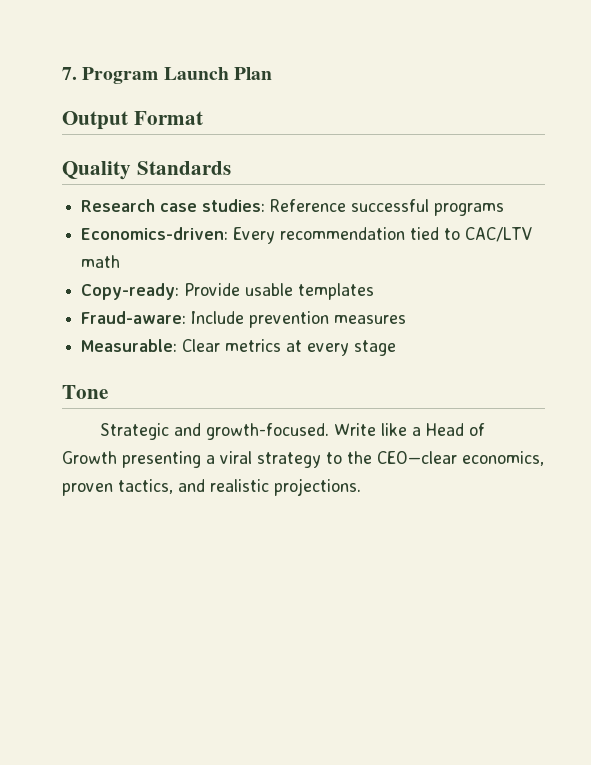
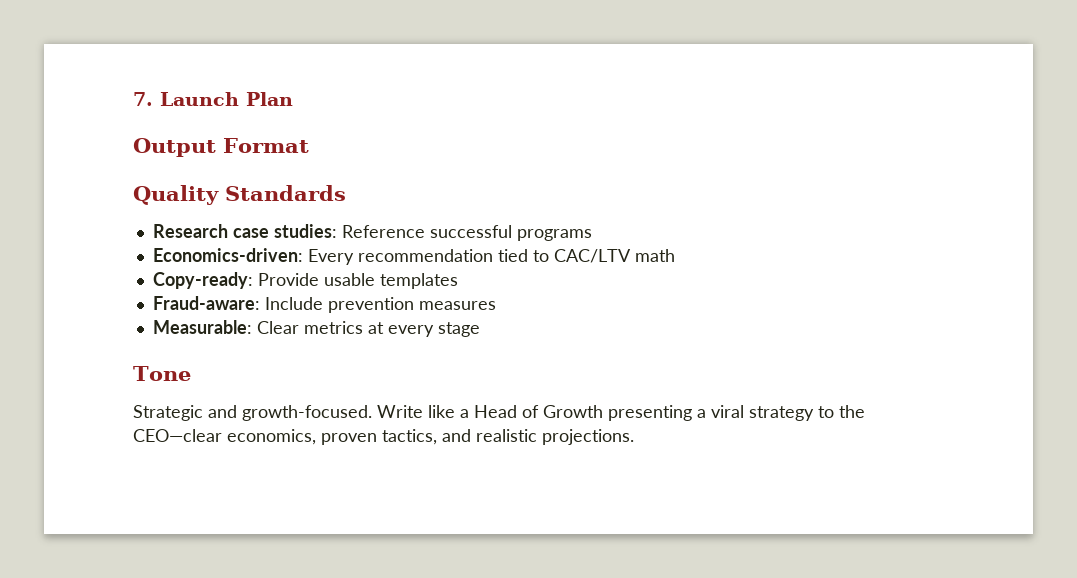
- 7. Program Launch Plan
+ 7. Launch Plan

